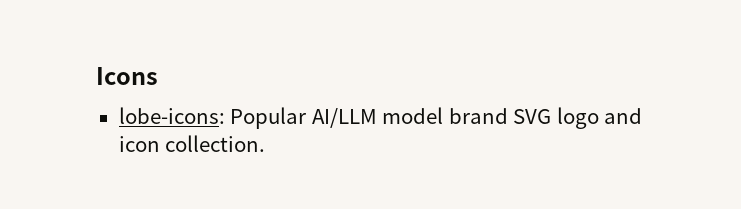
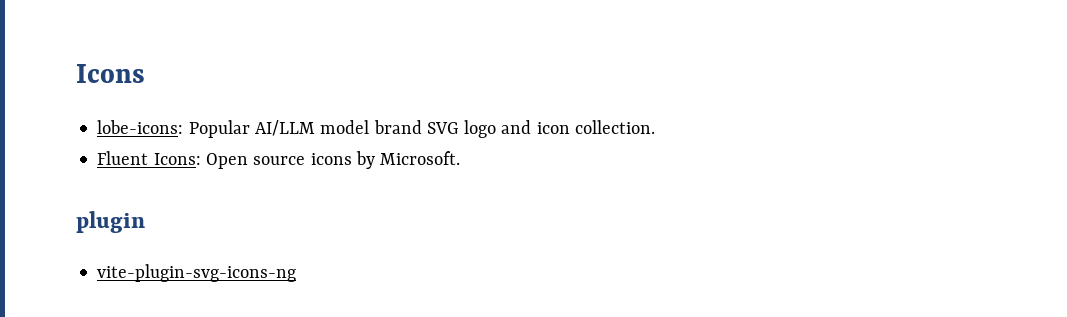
+ Fluent Icons: Open source icons by Microsoft.
+ plugin
+ vite-plugin-svg-icons-ng

